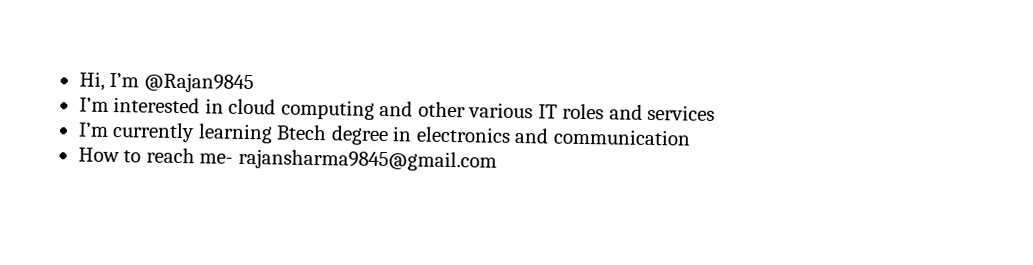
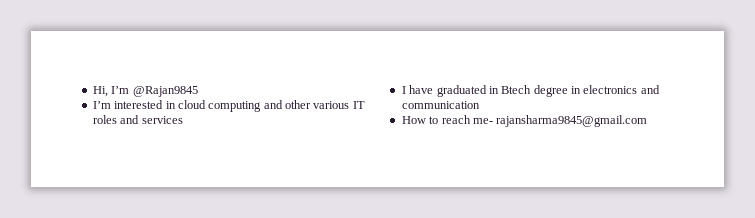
- I’m currently learning Btech degree in electronics and communication
+ I have graduated in Btech degree in electronics and communication

